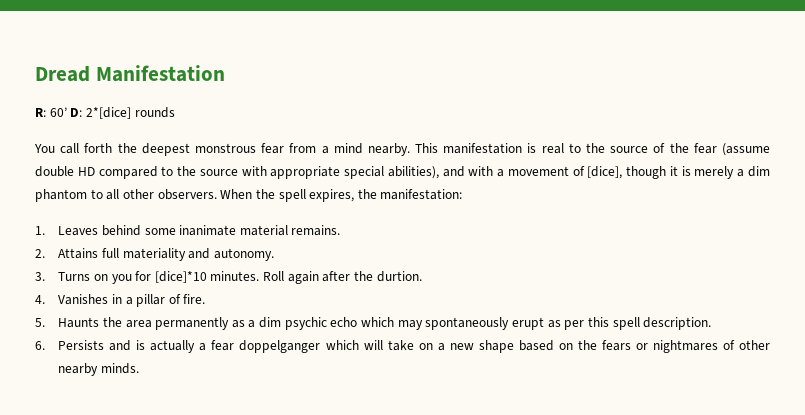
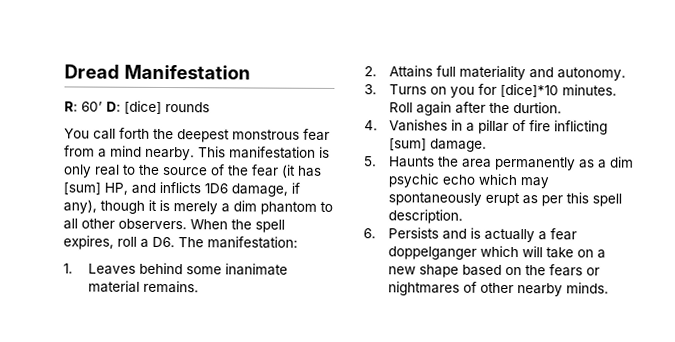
- R: 60’ D: 2*[dice] rounds
+ R: 60’ D: [dice] rounds
- This manifestation is real to the source of the fear (assume double HD compared to the source with appropriate special abilities), and with a movement of [dice], though it is merely a dim phantom to all other observers.
+ This manifestation is only real to the source of the fear (it has [sum] HP, and inflicts 1D6 damage, if any), though it is merely a dim phantom to all other observers.
- When the spell expires, the manifestation:
+ When the spell expires, roll a D6. The manifestation:
- 4. Vanishes in a pillar of fire.
+ 4. Vanishes in a pillar of fire inflicting [sum] damage.

